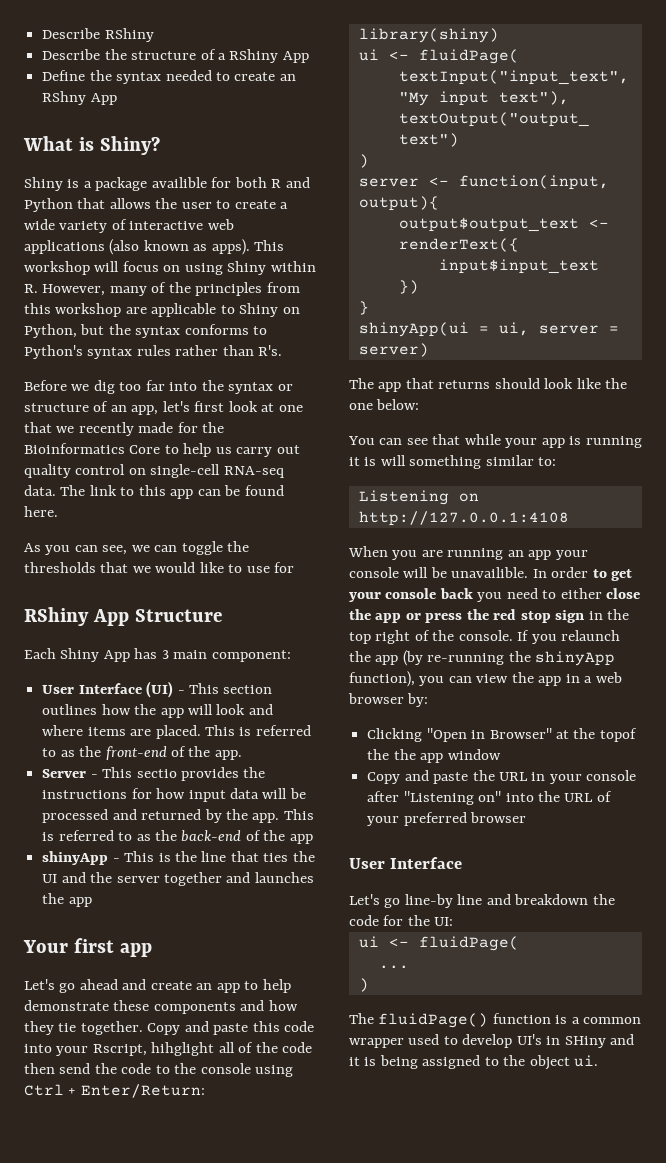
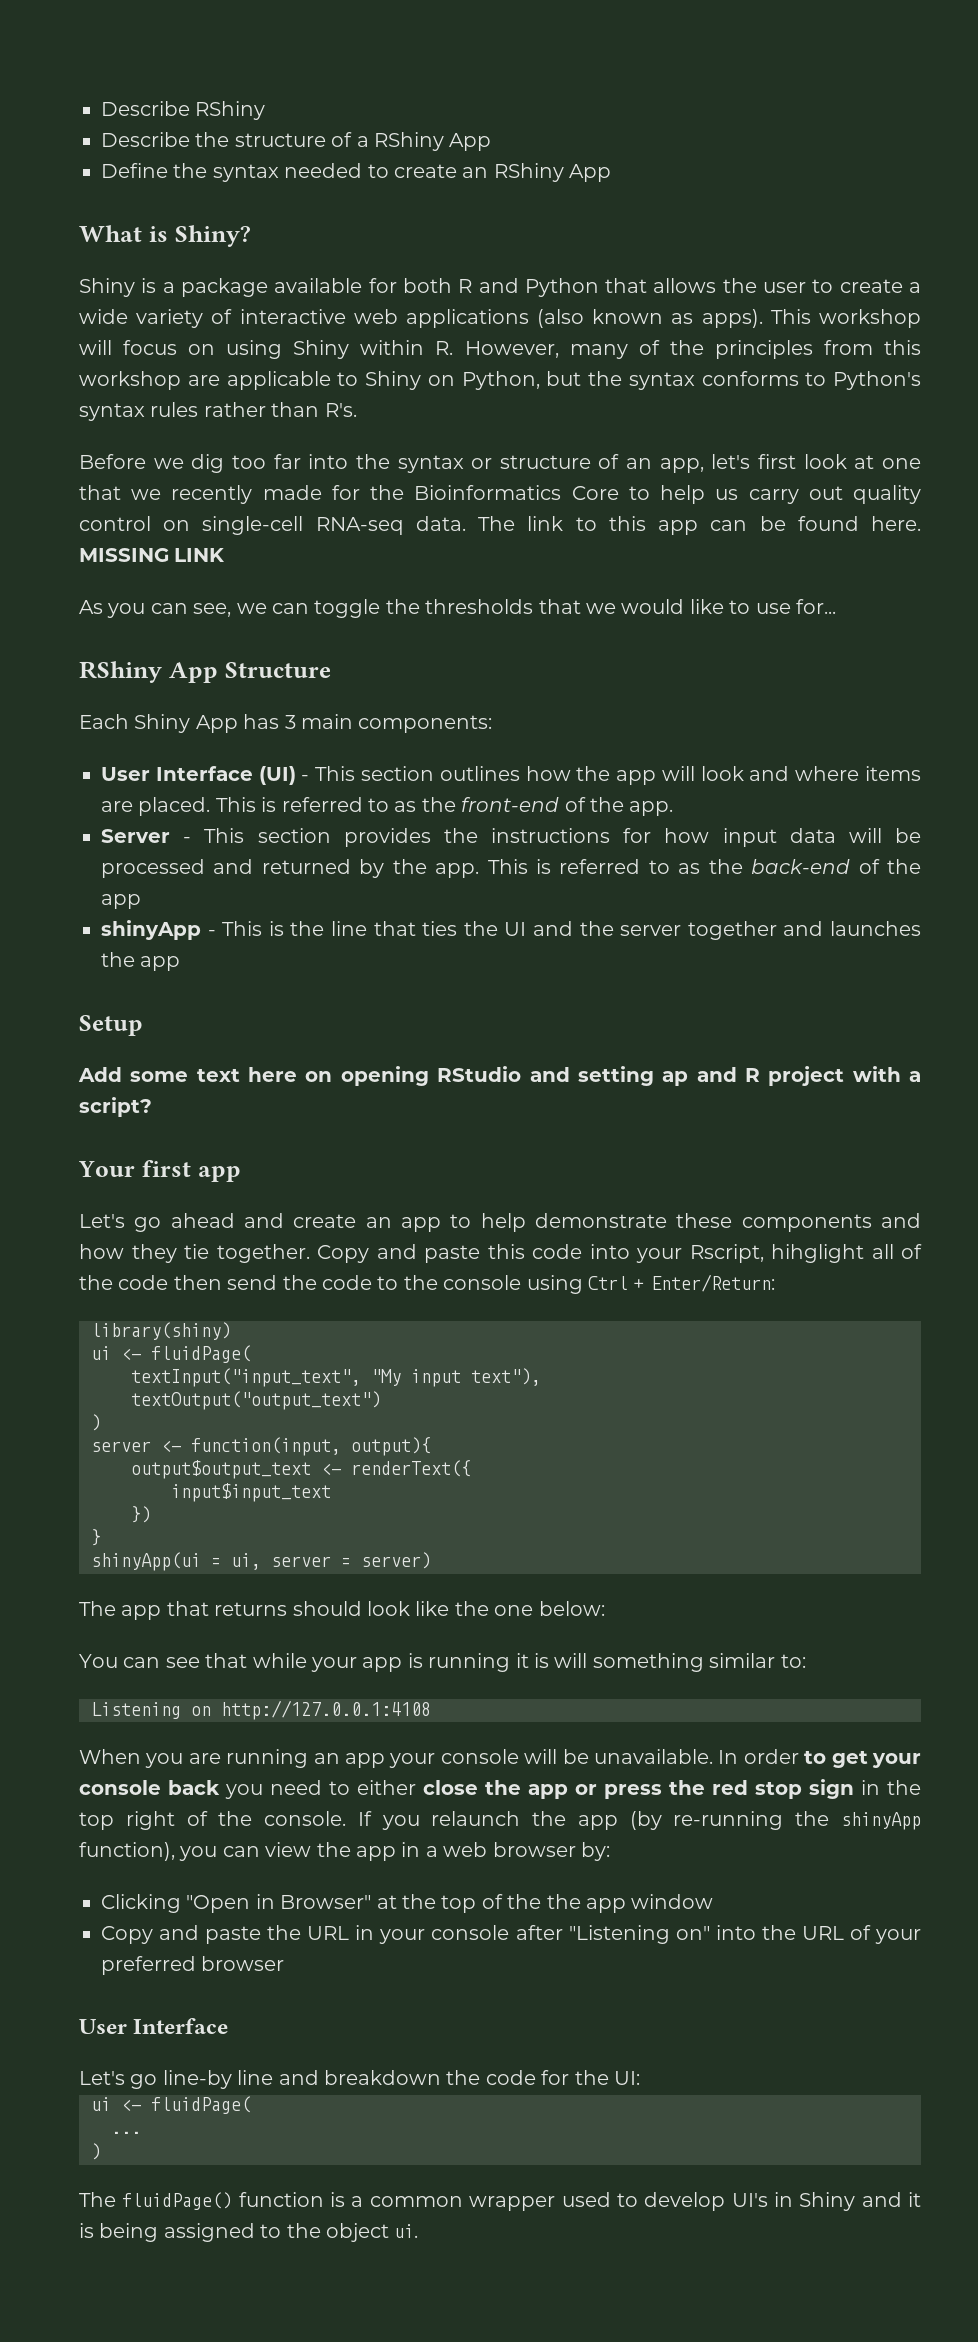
- Define the syntax needed to create an RShny App
+ Define the syntax needed to create an RShiny App
- Shiny is a package availible for both R and Python that allows the user to create a wide variety of interactive web applications (also known as apps).
+ Shiny is a package available for both R and Python that allows the user to create a wide variety of interactive web applications (also known as apps).
+ MISSING LINK
- As you can see, we can toggle the thresholds that we would like to use for
+ As you can see, we can toggle the thresholds that we would like to use for...
- Each Shiny App has 3 main component:
+ Each Shiny App has 3 main components:
- Server - This sectio provides the instructions for how input data will be processed and returned by the app.
+ Server - This section provides the instructions for how input data will be processed and returned by the app.
+ Setup
+ Add some text here on opening RStudio and setting ap and R project with a script?
- When you are running an app your console will be unavailible.
+ When you are running an app your console will be unavailable.
- Clicking "Open in Browser" at the topof the the app window
+ Clicking "Open in Browser" at the top of the the app window
- The fluidPage() function is a common wrapper used to develop UI's in SHiny and it is being assigned to the object ui.
+ The fluidPage() function is a common wrapper used to develop UI's in Shiny and it is being assigned to the object ui.

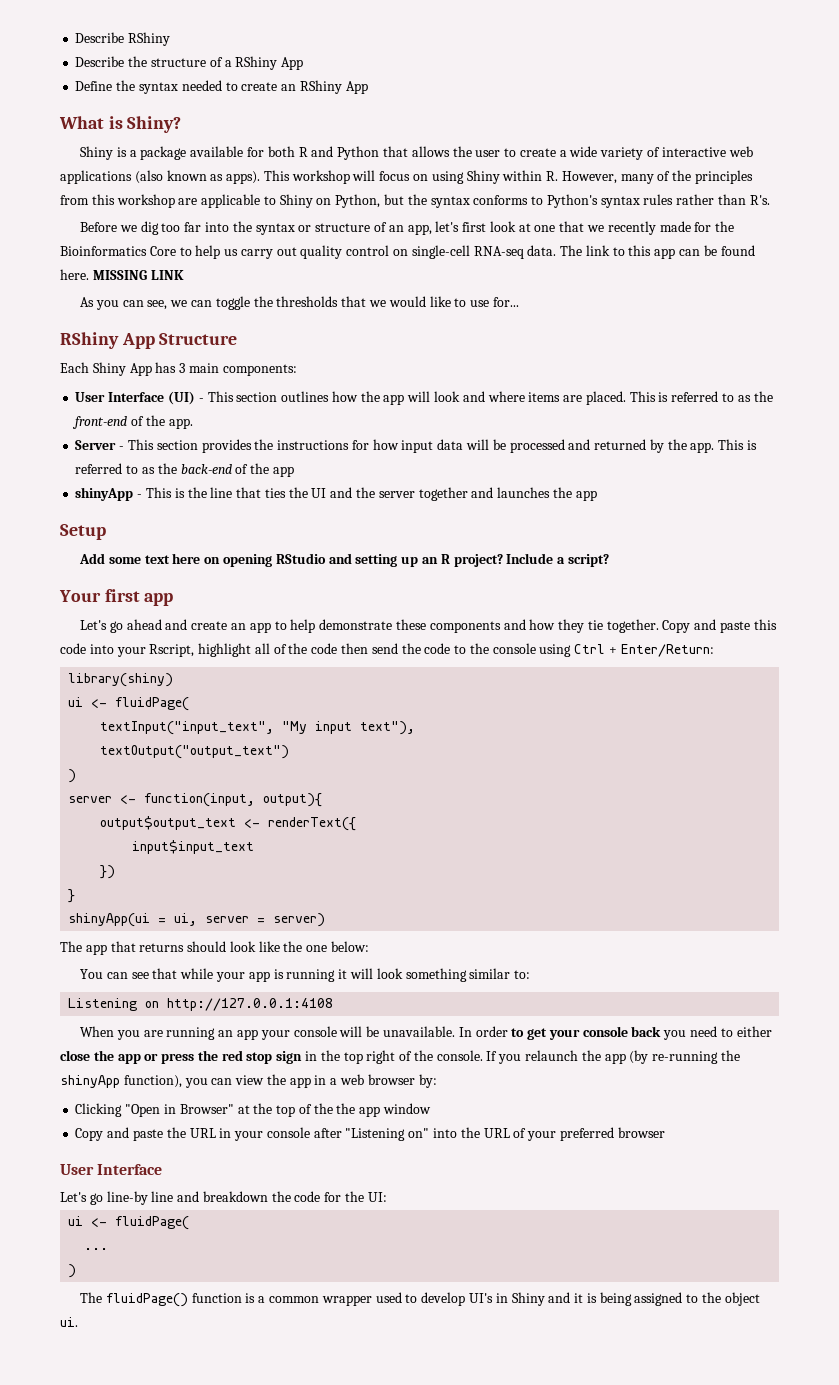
- Add some text here on opening RStudio and setting ap and R project with a script?
+ Add some text here on opening RStudio and setting up an R project? Include a script?
- Copy and paste this code into your Rscript, hihglight all of the code then send the code to the console using Ctrl + Enter/Return:
+ Copy and paste this code into your Rscript, highlight all of the code then send the code to the console using Ctrl + Enter/Return:
- You can see that while your app is running it is will something similar to:
+ You can see that while your app is running it will look something similar to:

